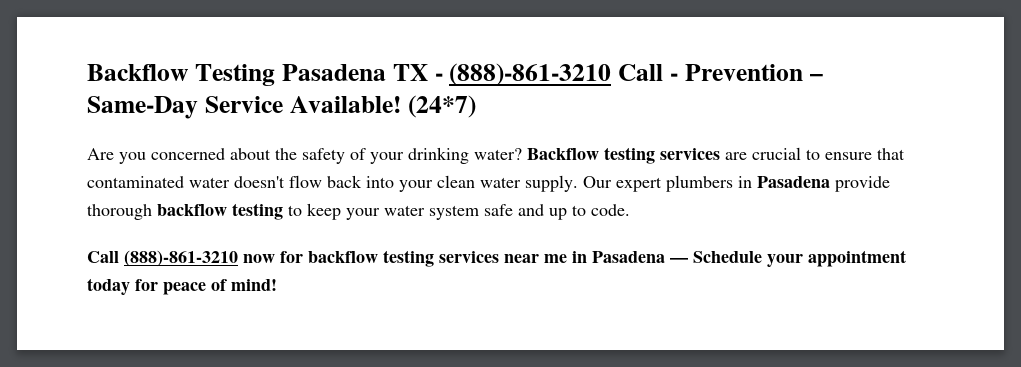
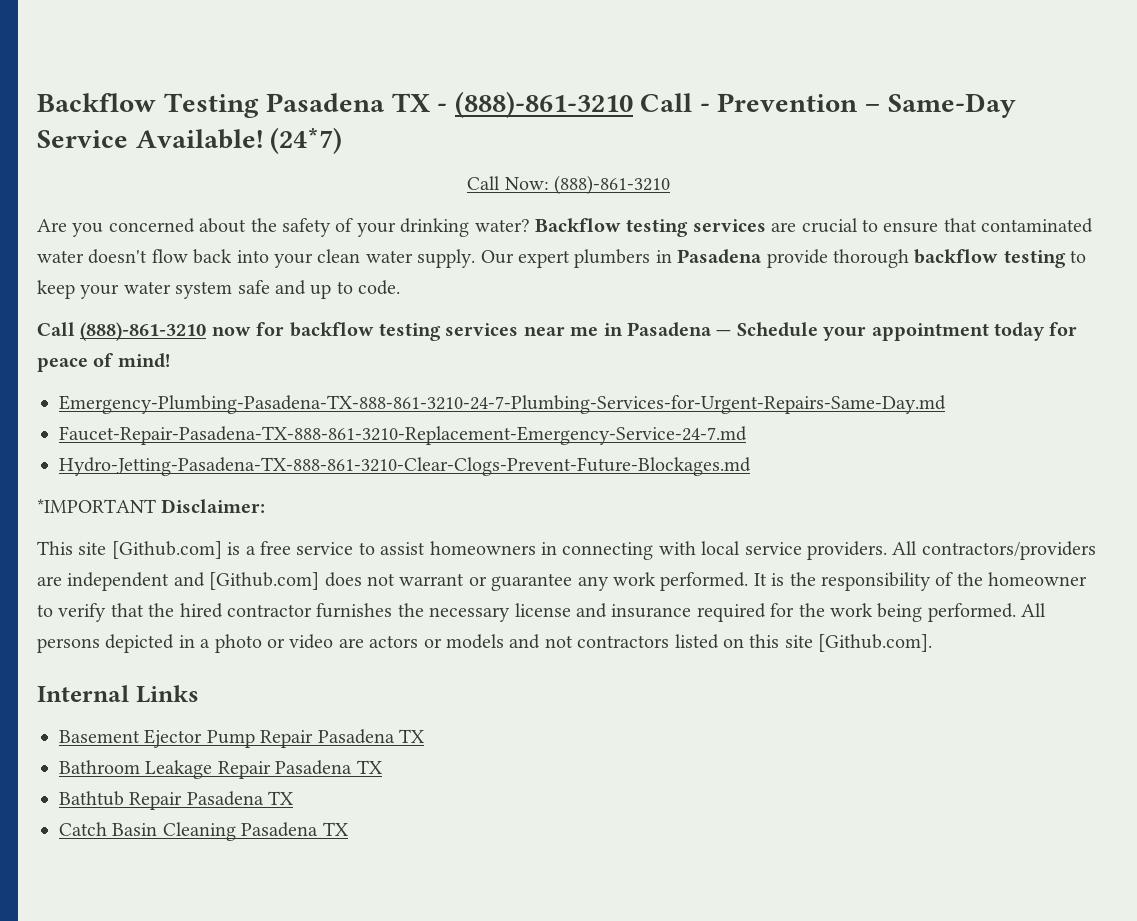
+ Call Now: (888)-861-3210
+ Emergency-Plumbing-Pasadena-TX-888-861-3210-24-7-Plumbing-Services-for-Urgent-Repairs-Same-Day.md
+ Faucet-Repair-Pasadena-TX-888-861-3210-Replacement-Emergency-Service-24-7.md
+ Hydro-Jetting-Pasadena-TX-888-861-3210-Clear-Clogs-Prevent-Future-Blockages.md
+ *IMPORTANT Disclaimer:
+ This site [Github.com] is a free service to assist homeowners in connecting with local service providers. All contractors/providers are independent and [Github.com] does not warrant or guarantee any work performed. It is the responsibility of the homeowner to verify that the hired contractor furnishes the necessary license and insurance required for the work being performed. All persons depicted in a photo or video are actors or models and not contractors listed on this site [Github.com].
+ Internal Links
+ Basement Ejector Pump Repair Pasadena TX
+ Bathroom Leakage Repair Pasadena TX
+ Bathtub Repair Pasadena TX
+ Catch Basin Cleaning Pasadena TX

